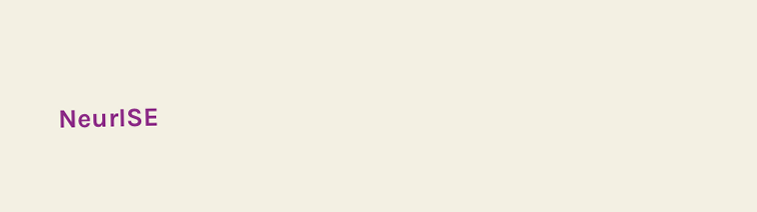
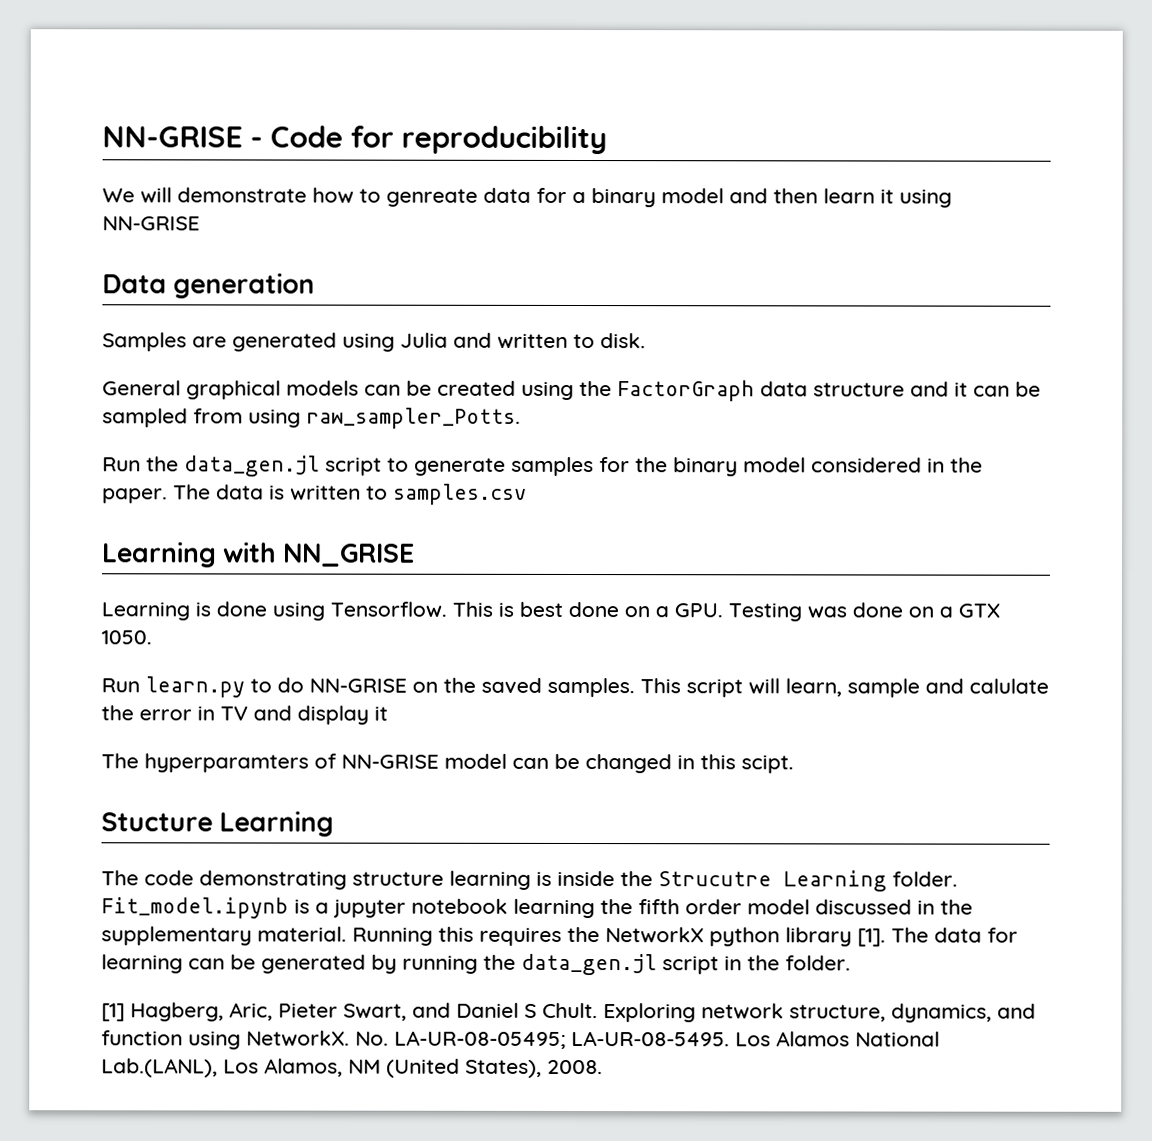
- NeurISE
+ NN-GRISE - Code for reproducibility
+ We will demonstrate how to genreate data for a binary model and then learn it using NN-GRISE
+ Data generation
+ Samples are generated using Julia and written to disk.
+ General graphical models can be created using the FactorGraph data structure and it can be sampled from using raw_sampler_Potts.
+ Run the data_gen.jl script to generate samples for the binary model considered in the paper. The data is written to samples.csv
+ Learning with NN_GRISE
+ Learning is done using Tensorflow. This is best done on a GPU. Testing was done on a GTX 1050.
+ Run learn.py to do NN-GRISE on the saved samples. This script will learn, sample and calulate the error in TV and display it
+ The hyperparamters of NN-GRISE model can be changed in this scipt.
+ Stucture Learning
+ The code demonstrating structure learning is inside the Strucutre Learning folder. Fit_model.ipynb is a jupyter notebook learning the fifth order model discussed in the supplementary material. Running this requires the NetworkX python library [1]. The data for learning can be generated by running the data_gen.jl script in the folder.
+ [1] Hagberg, Aric, Pieter Swart, and Daniel S Chult. Exploring network structure, dynamics, and function using NetworkX. No. LA-UR-08-05495; LA-UR-08-5495. Los Alamos National Lab.(LANL), Los Alamos, NM (United States), 2008.

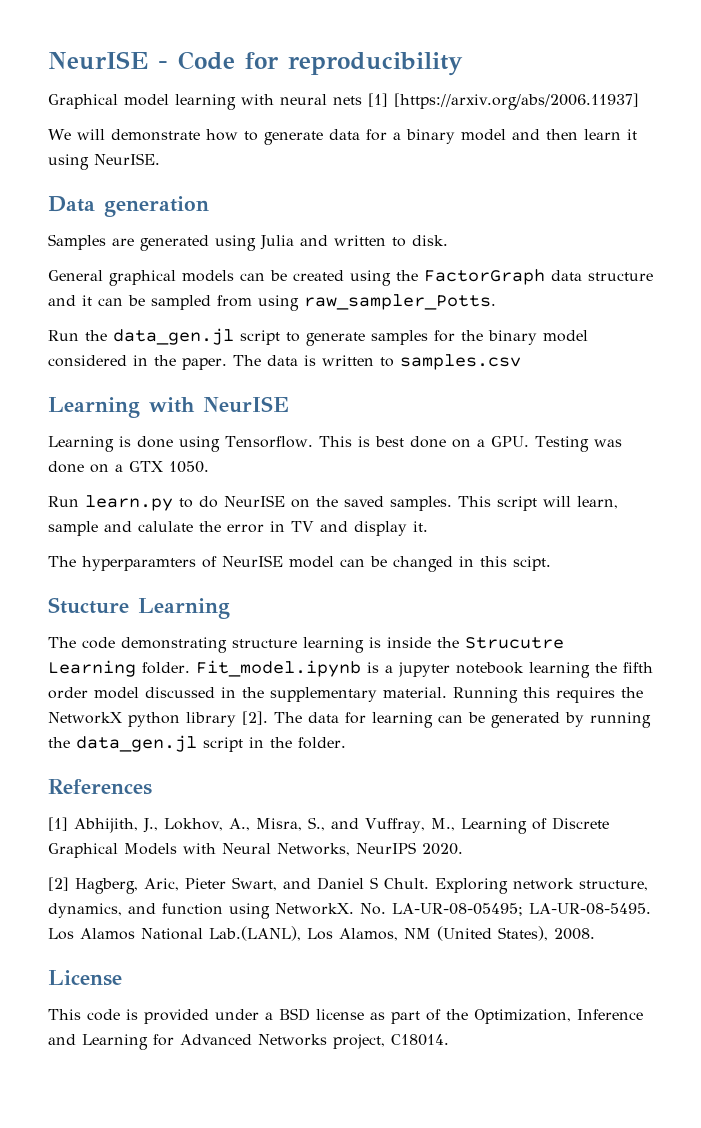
- NN-GRISE - Code for reproducibility
+ NeurISE - Code for reproducibility
+ Graphical model learning with neural nets [1] [https://arxiv.org/abs/2006.11937]
- We will demonstrate how to genreate data for a binary model and then learn it using NN-GRISE
+ We will demonstrate how to generate data for a binary model and then learn it using NeurISE.
- Learning with NN_GRISE
+ Learning with NeurISE
- Run learn.py to do NN-GRISE on the saved samples.
+ Run learn.py to do NeurISE on the saved samples.
- This script will learn, sample and calulate the error in TV and display it
+ This script will learn, sample and calulate the error in TV and display it.
- The hyperparamters of NN-GRISE model can be changed in this scipt.
+ The hyperparamters of NeurISE model can be changed in this scipt.
- Running this requires the NetworkX python library [1].
+ Running this requires the NetworkX python library [2].
- [1] Hagberg, Aric, Pieter Swart, and Daniel S Chult.
+ References
+ [1] Abhijith, J., Lokhov, A., Misra, S., and Vuffray, M., Learning of Discrete Graphical Models with Neural Networks, NeurIPS 2020.
+ [2] Hagberg, Aric, Pieter Swart, and Daniel S Chult.
+ License
+ This code is provided under a BSD license as part of the Optimization, Inference and Learning for Advanced Networks project, C18014.

